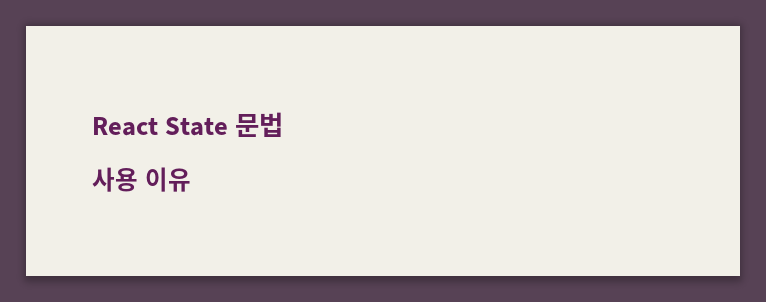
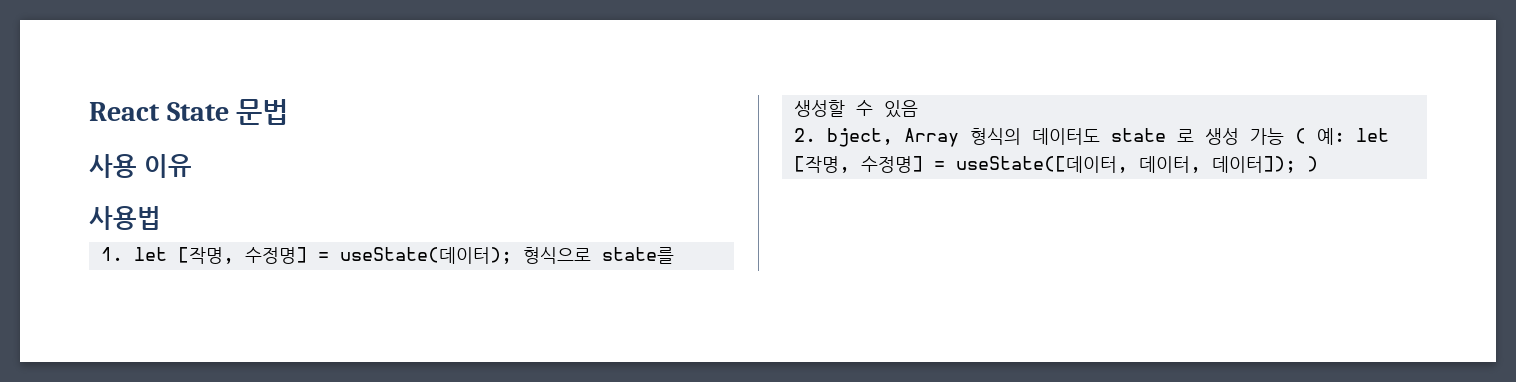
+ 사용법
+ 1. let [작명, 수정명] = useState(데이터); 형식으로 state를 생성할 수 있음
+ 2. bject, Array 형식의 데이터도 state 로 생성 가능 ( 예: let [작명, 수정명] = useState([데이터, 데이터, 데이터]); )

